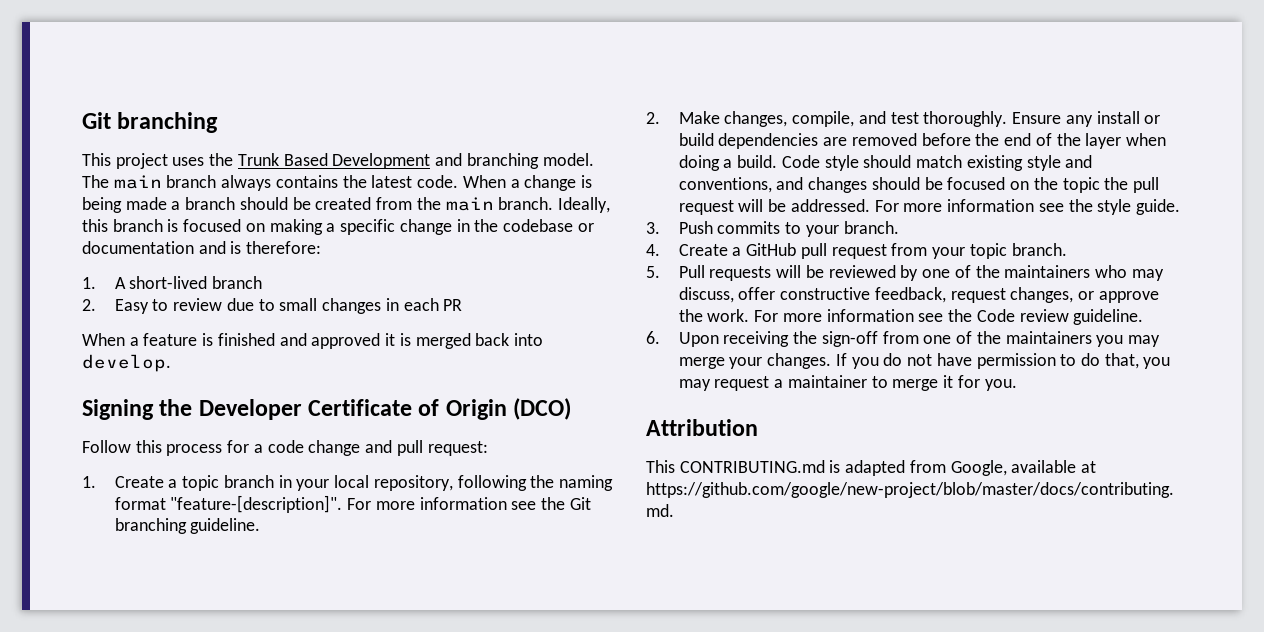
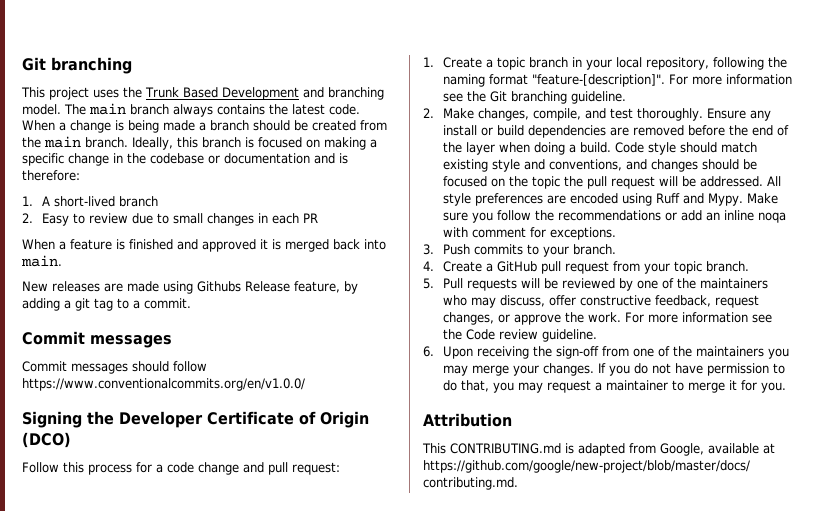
- When a feature is finished and approved it is merged back into develop.
+ When a feature is finished and approved it is merged back into main.
+ New releases are made using Githubs Release feature, by adding a git tag to a commit.
+ Commit messages
+ Commit messages should follow https://www.conventionalcommits.org/en/v1.0.0/
- For more information see the style guide.
+ All style preferences are encoded using Ruff and Mypy. Make sure you follow the recommendations or add an inline noqa with comment for exceptions.

